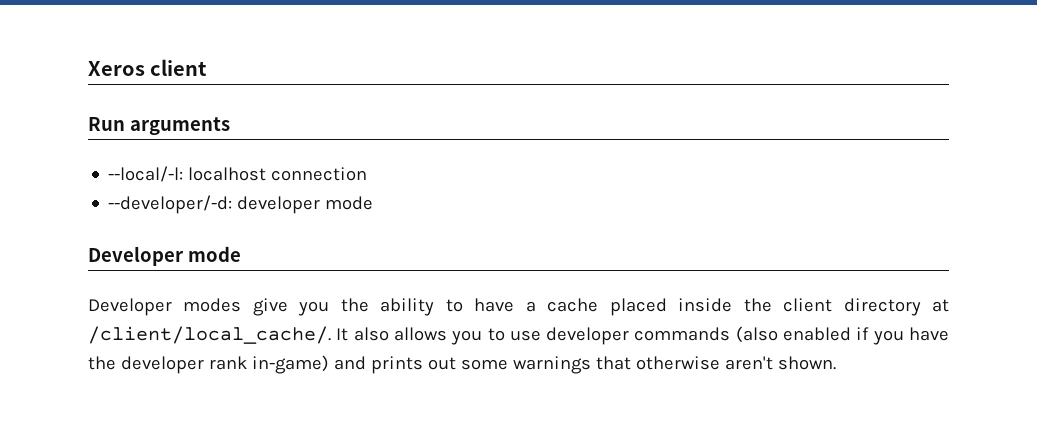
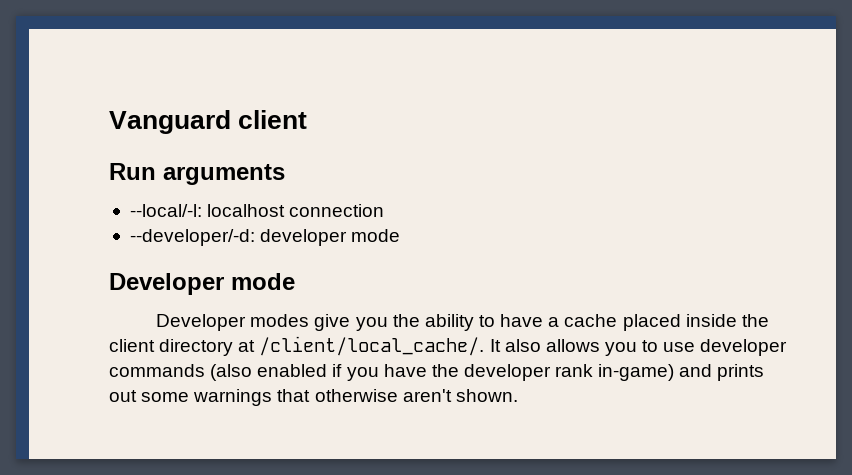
- Xeros client
+ Vanguard client

